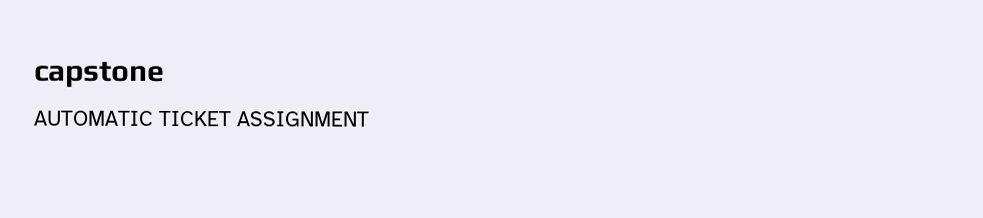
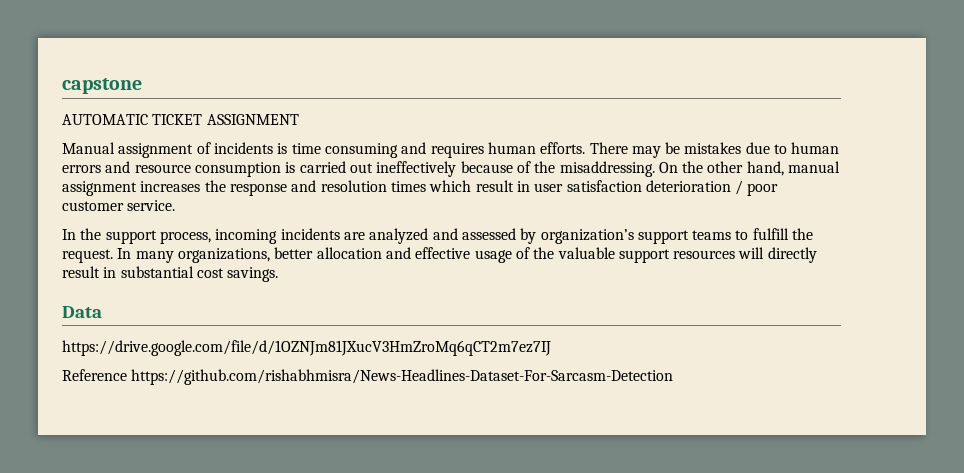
+ Manual assignment of incidents is time consuming and requires human efforts. There may be mistakes due to human errors and resource consumption is carried out ineffectively because of the misaddressing. On the other hand, manual assignment increases the response and resolution times which result in user satisfaction deterioration / poor customer service.
+ In the support process, incoming incidents are analyzed and assessed by organization’s support teams to fulfill the request. In many organizations, better allocation and effective usage of the valuable support resources will directly result in substantial cost savings.
+ Data
+ https://drive.google.com/file/d/1OZNJm81JXucV3HmZroMq6qCT2m7ez7IJ
+ Reference https://github.com/rishabhmisra/News-Headlines-Dataset-For-Sarcasm-Detection

